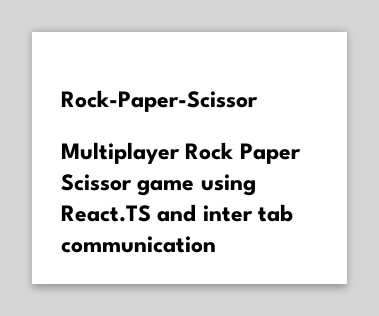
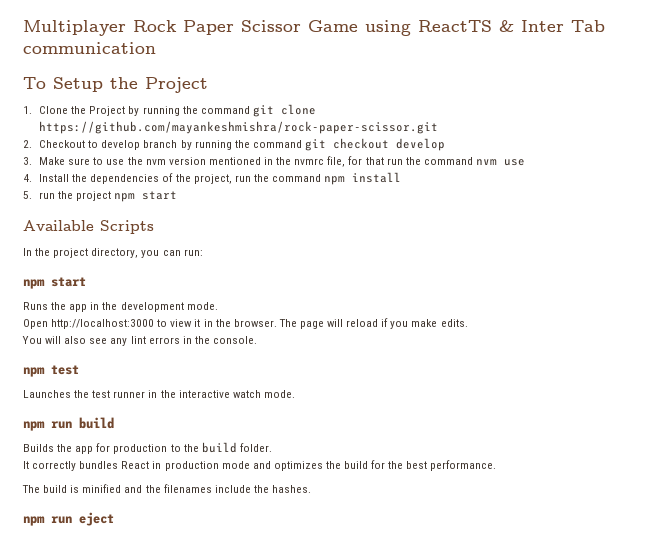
- Rock-Paper-Scissor
- Multiplayer Rock Paper Scissor game using React.TS and inter tab communication
+ Multiplayer Rock Paper Scissor Game using ReactTS & Inter Tab communication
+ To Setup the Project
+ 1. Clone the Project by running the command git clone https://github.com/mayankeshmishra/rock-paper-scissor.git
+ 2. Checkout to develop branch by running the command git checkout develop
+ 3. Make sure to use the nvm version mentioned in the nvmrc file, for that run the command nvm use
+ 4. Install the dependencies of the project, run the command npm install
+ 5. run the project npm start
+ Available Scripts
+ In the project directory, you can run:
+ npm start
+ Runs the app in the development mode.
+ Open http://localhost:3000 to view it in the browser. The page will reload if you make edits.
+ You will also see any lint errors in the console.
+ npm test
+ Launches the test runner in the interactive watch mode.
+ npm run build
+ Builds the app for production to the build folder.
+ It correctly bundles React in production mode and optimizes the build for the best performance.
+ The build is minified and the filenames include the hashes.
+ npm run eject

